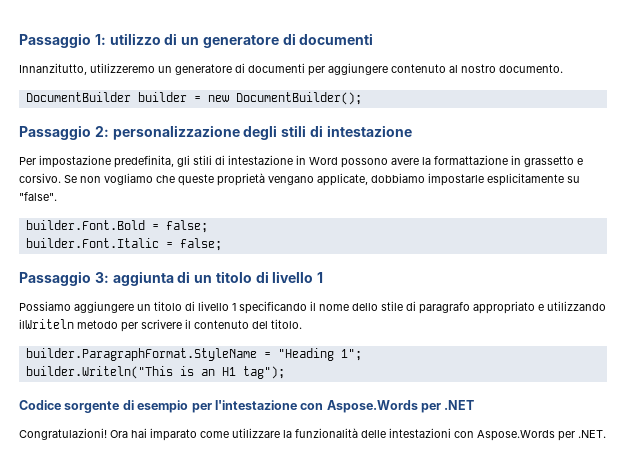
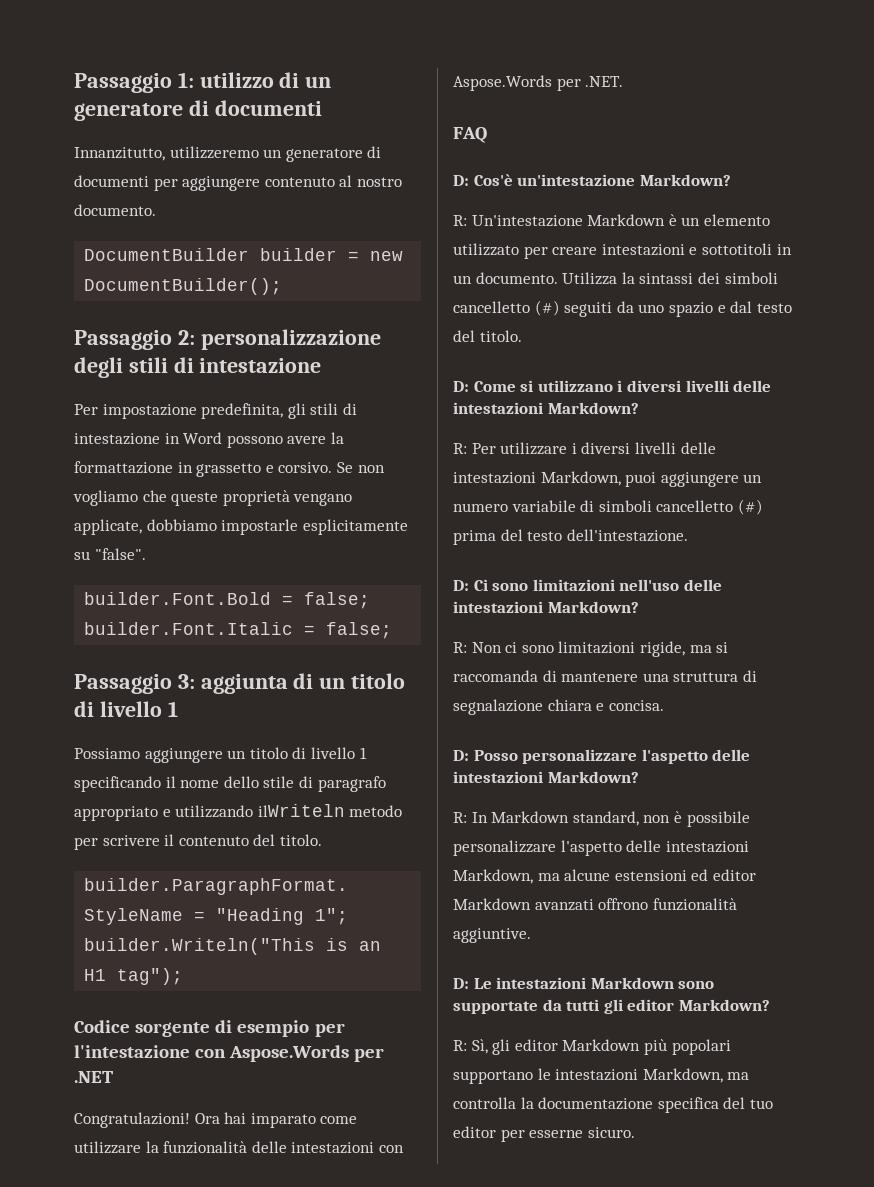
+ FAQ
+ D: Cos'è un'intestazione Markdown?
+ R: Un'intestazione Markdown è un elemento utilizzato per creare intestazioni e sottotitoli in un documento. Utilizza la sintassi dei simboli cancelletto (#) seguiti da uno spazio e dal testo del titolo.
+ D: Come si utilizzano i diversi livelli delle intestazioni Markdown?
+ R: Per utilizzare i diversi livelli delle intestazioni Markdown, puoi aggiungere un numero variabile di simboli cancelletto (#) prima del testo dell'intestazione.
+ D: Ci sono limitazioni nell'uso delle intestazioni Markdown?
+ R: Non ci sono limitazioni rigide, ma si raccomanda di mantenere una struttura di segnalazione chiara e concisa.
+ D: Posso personalizzare l'aspetto delle intestazioni Markdown?
+ R: In Markdown standard, non è possibile personalizzare l'aspetto delle intestazioni Markdown, ma alcune estensioni ed editor Markdown avanzati offrono funzionalità aggiuntive.
+ D: Le intestazioni Markdown sono supportate da tutti gli editor Markdown?
+ R: Sì, gli editor Markdown più popolari supportano le intestazioni Markdown, ma controlla la documentazione specifica del tuo editor per esserne sicuro.

